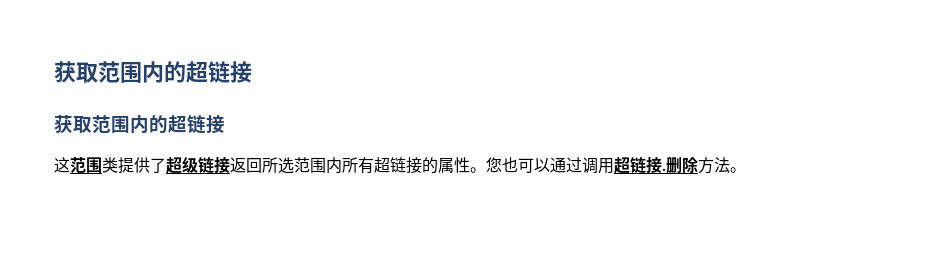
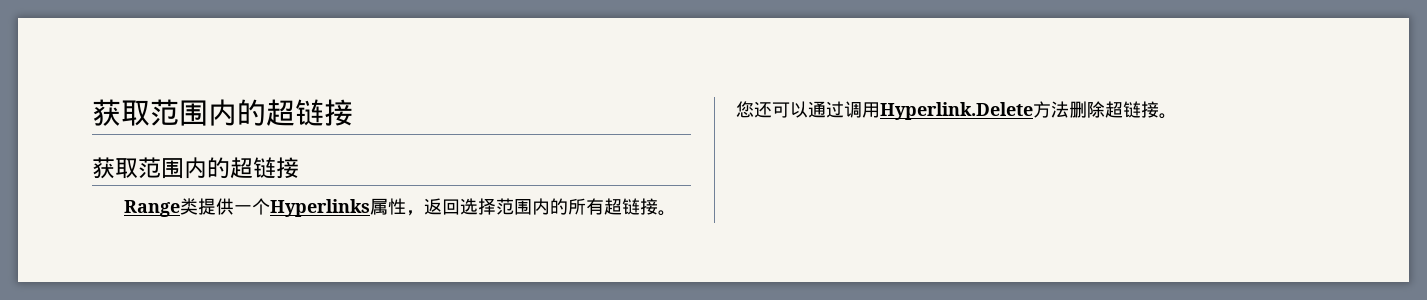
- 这范围类提供了超级链接返回所选范围内所有超链接的属性。您也可以通过调用超链接.删除方法。
+ Range类提供一个Hyperlinks属性，返回选择范围内的所有超链接。您还可以通过调用Hyperlink.Delete方法删除超链接。

